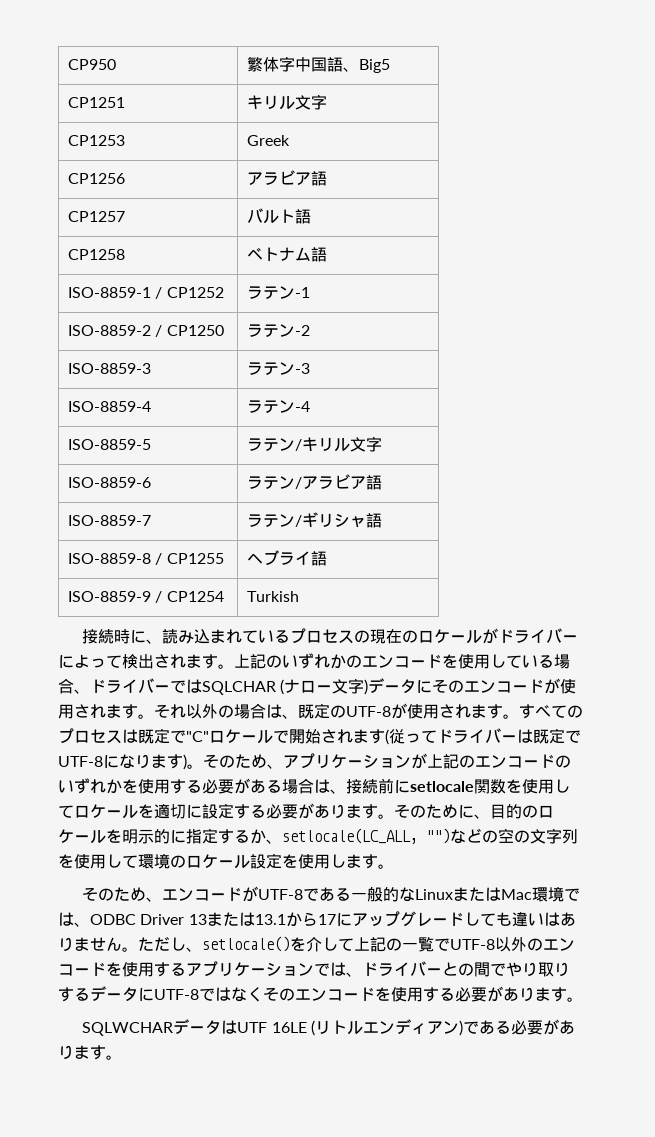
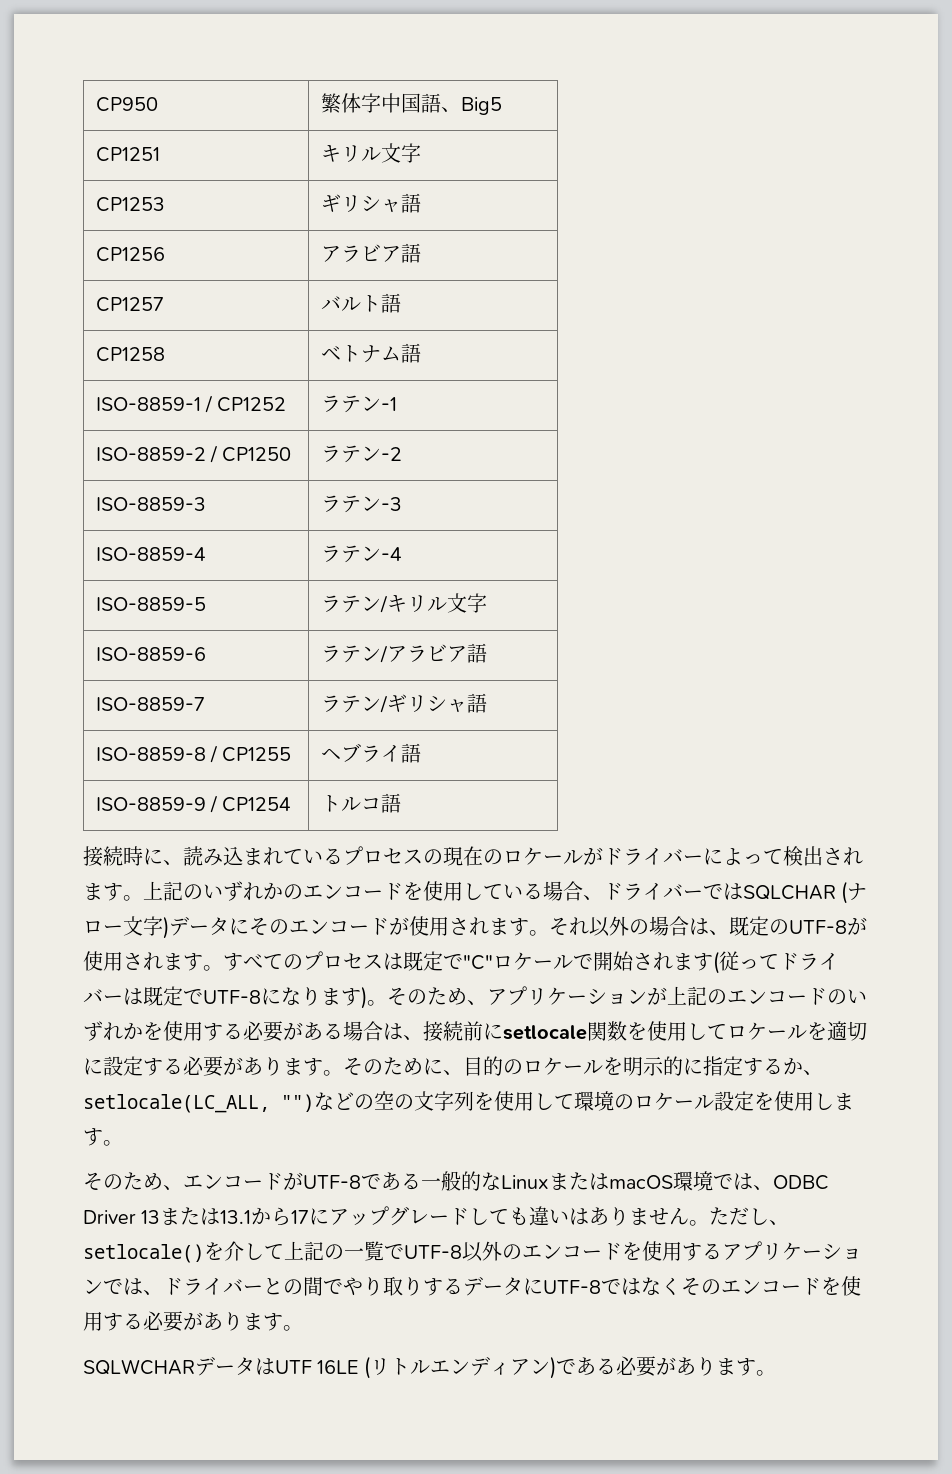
- CP1253 | Greek
+ CP1253 | ギリシャ語
- ISO-8859-9 / CP1254 | Turkish
+ ISO-8859-9 / CP1254 | トルコ語
- そのため、エンコードがUTF-8である一般的なLinuxまたはMac環境では、ODBC Driver 13または13.1から17にアップグレードしても違いはありません。
+ そのため、エンコードがUTF-8である一般的なLinuxまたはmacOS環境では、ODBC Driver 13または13.1から17にアップグレードしても違いはありません。

